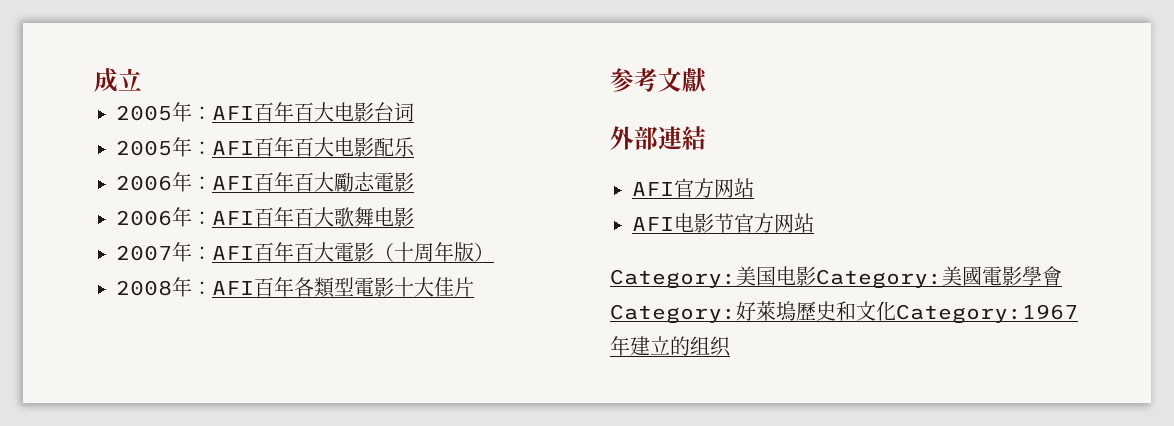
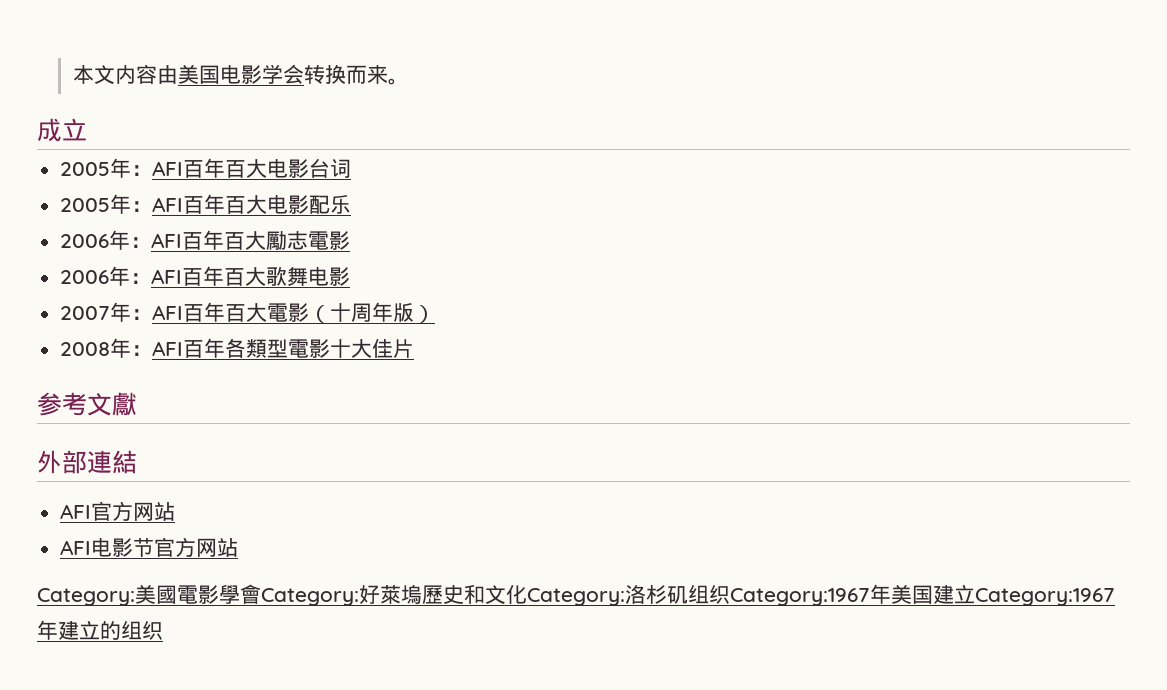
+ 本文内容由美国电影学会转换而来。
- Category:美国电影Category:美國電影學會Category:好萊塢歷史和文化Category:1967年建立的组织
+ Category:美國電影學會Category:好萊塢歷史和文化Category:洛杉矶组织Category:1967年美国建立Category:1967年建立的组织

